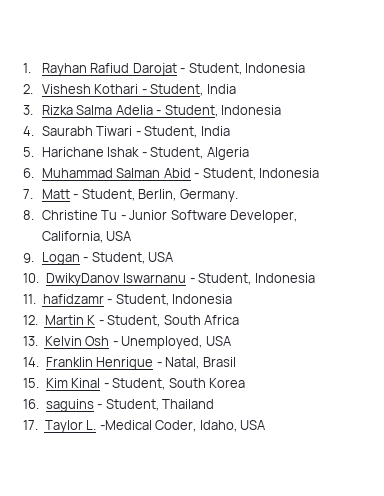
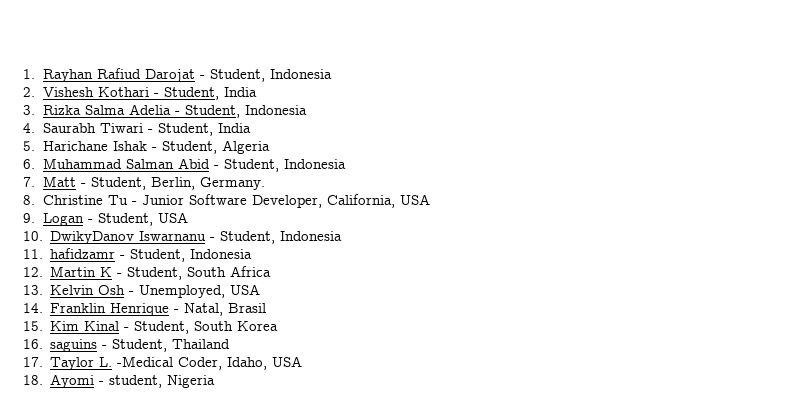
+ 18. Ayomi - student, Nigeria

